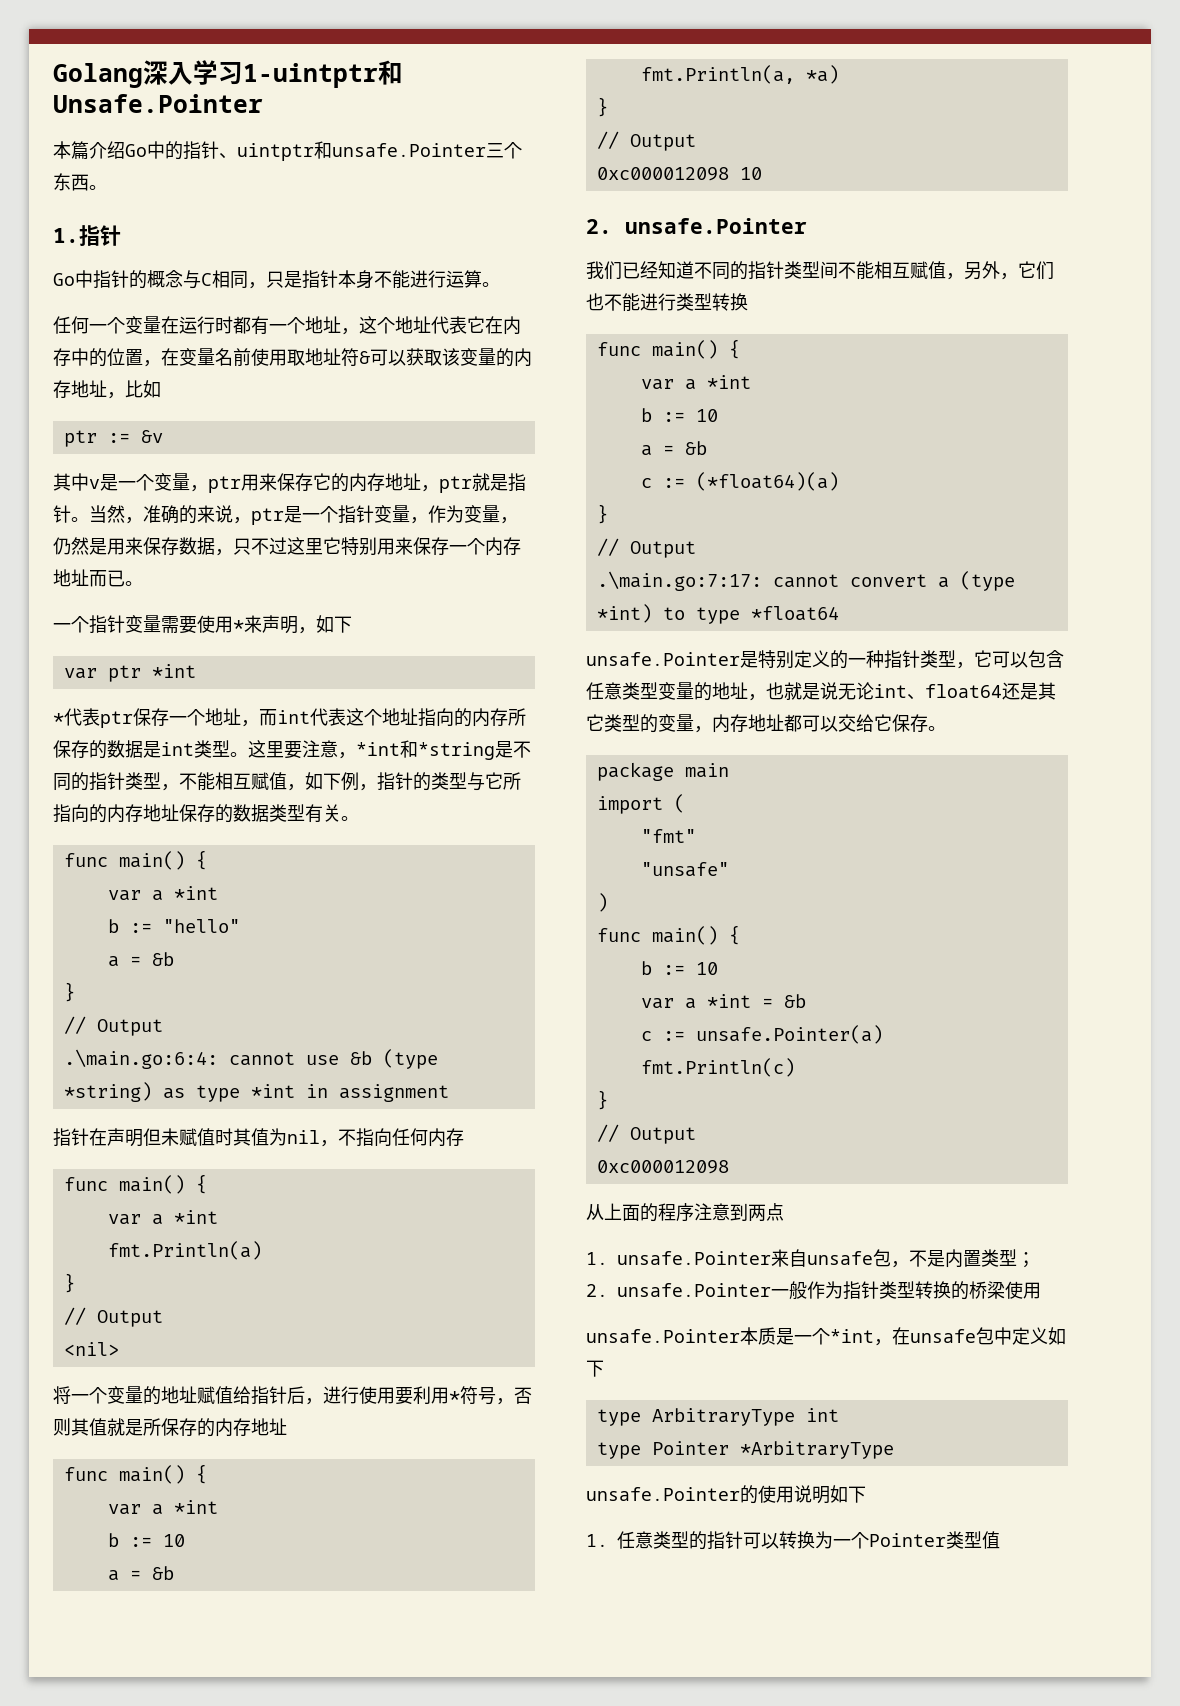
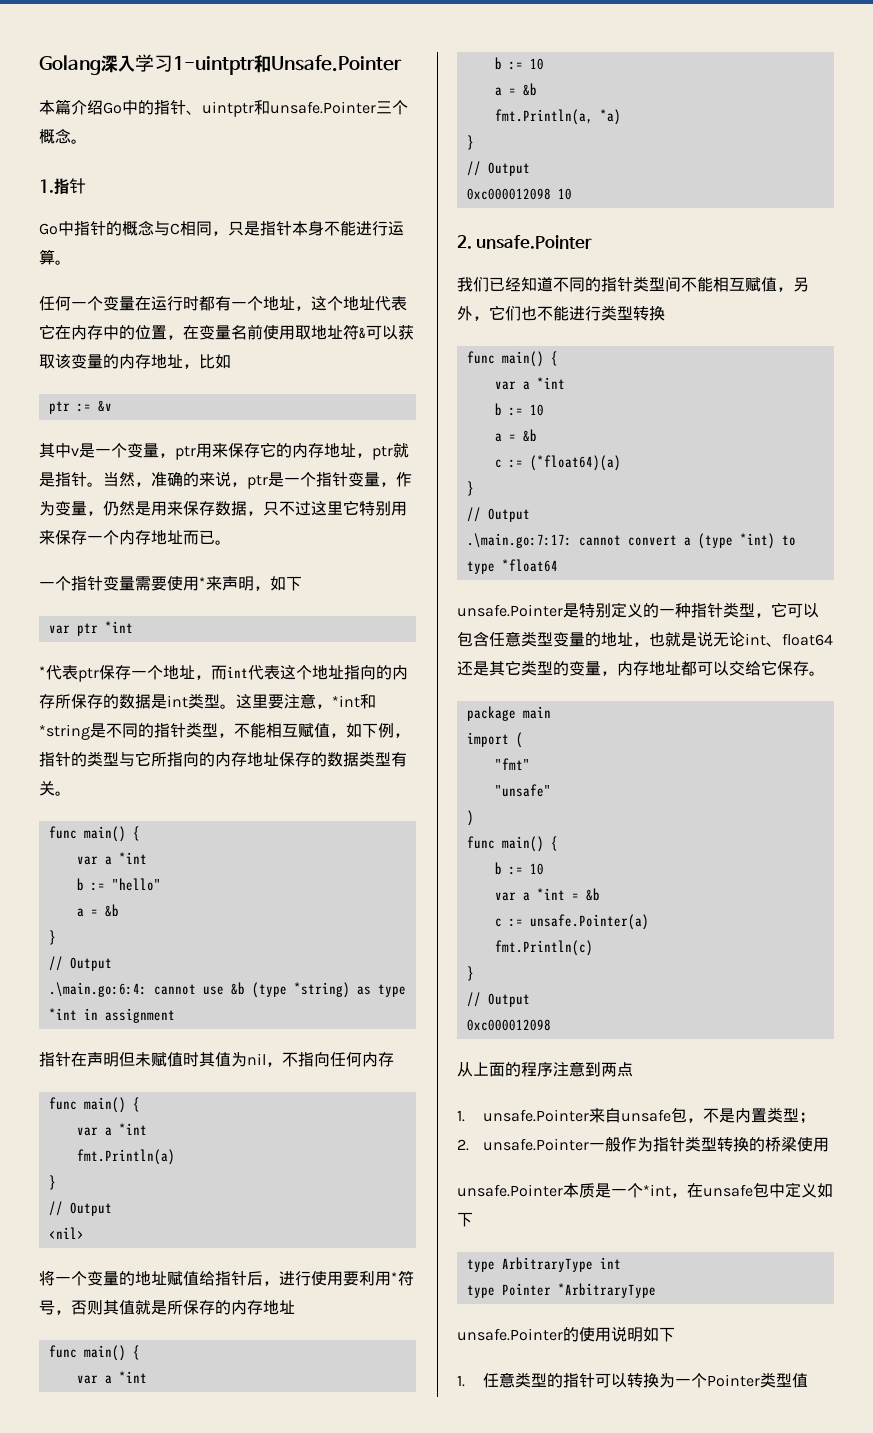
- 本篇介绍Go中的指针、uintptr和unsafe.Pointer三个东西。
+ 本篇介绍Go中的指针、uintptr和unsafe.Pointer三个概念。

